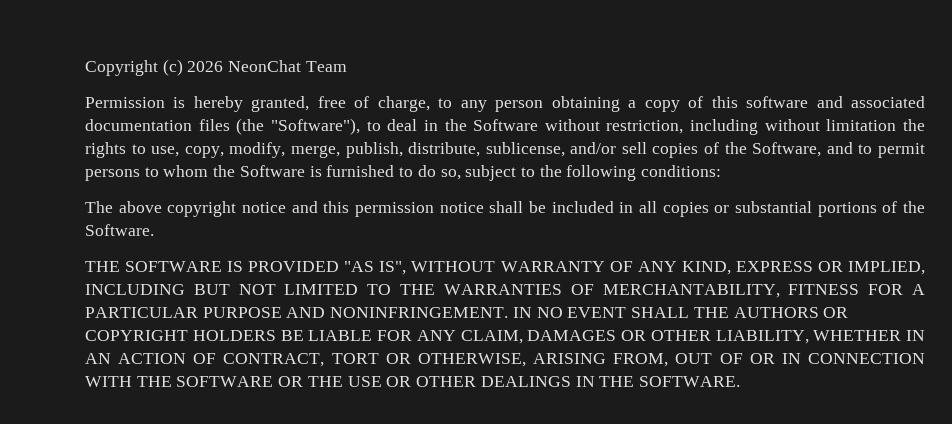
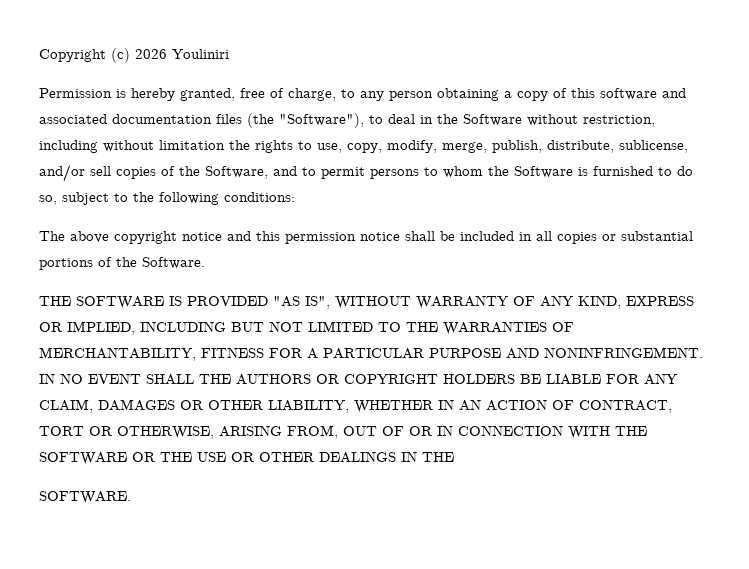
- Copyright (c) 2026 NeonChat Team
+ Copyright (c) 2026 Youliniri
- IN NO EVENT SHALL THE AUTHORS OR COPYRIGHT HOLDERS BE LIABLE FOR ANY CLAIM, DAMAGES OR OTHER LIABILITY, WHETHER IN AN ACTION OF CONTRACT, TORT OR OTHERWISE, ARISING FROM, OUT OF OR IN CONNECTION WITH THE SOFTWARE OR THE USE OR OTHER DEALINGS IN THE SOFTWARE.
+ IN NO EVENT SHALL THE AUTHORS OR COPYRIGHT HOLDERS BE LIABLE FOR ANY CLAIM, DAMAGES OR OTHER LIABILITY, WHETHER IN AN ACTION OF CONTRACT, TORT OR OTHERWISE, ARISING FROM, OUT OF OR IN CONNECTION WITH THE SOFTWARE OR THE USE OR OTHER DEALINGS IN THE
+ SOFTWARE.

